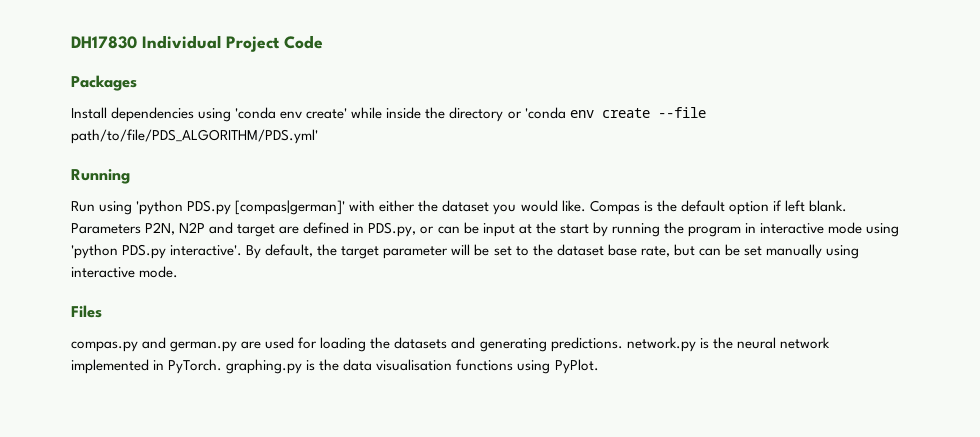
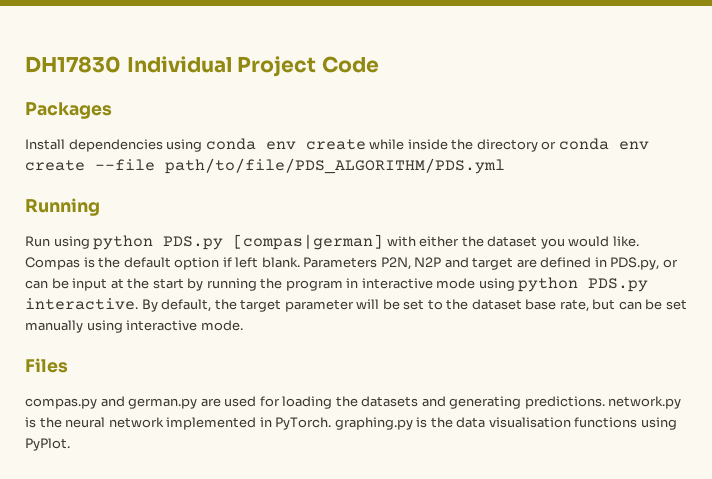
- Install dependencies using 'conda env create' while inside the directory or 'conda env create --file path/to/file/PDS_ALGORITHM/PDS.yml'
+ Install dependencies using conda env create while inside the directory or conda env create --file path/to/file/PDS_ALGORITHM/PDS.yml
- Run using 'python PDS.py [compas|german]' with either the dataset you would like.
+ Run using python PDS.py [compas|german] with either the dataset you would like.
- Parameters P2N, N2P and target are defined in PDS.py, or can be input at the start by running the program in interactive mode using 'python PDS.py interactive'.
+ Parameters P2N, N2P and target are defined in PDS.py, or can be input at the start by running the program in interactive mode using python PDS.py interactive.

